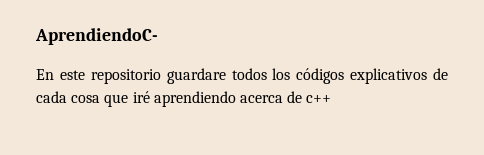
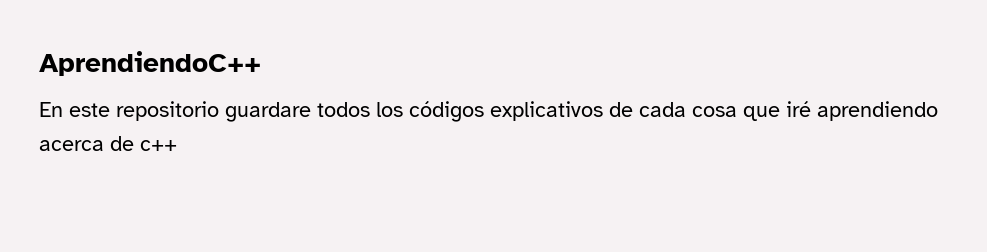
- AprendiendoC-
+ AprendiendoC++

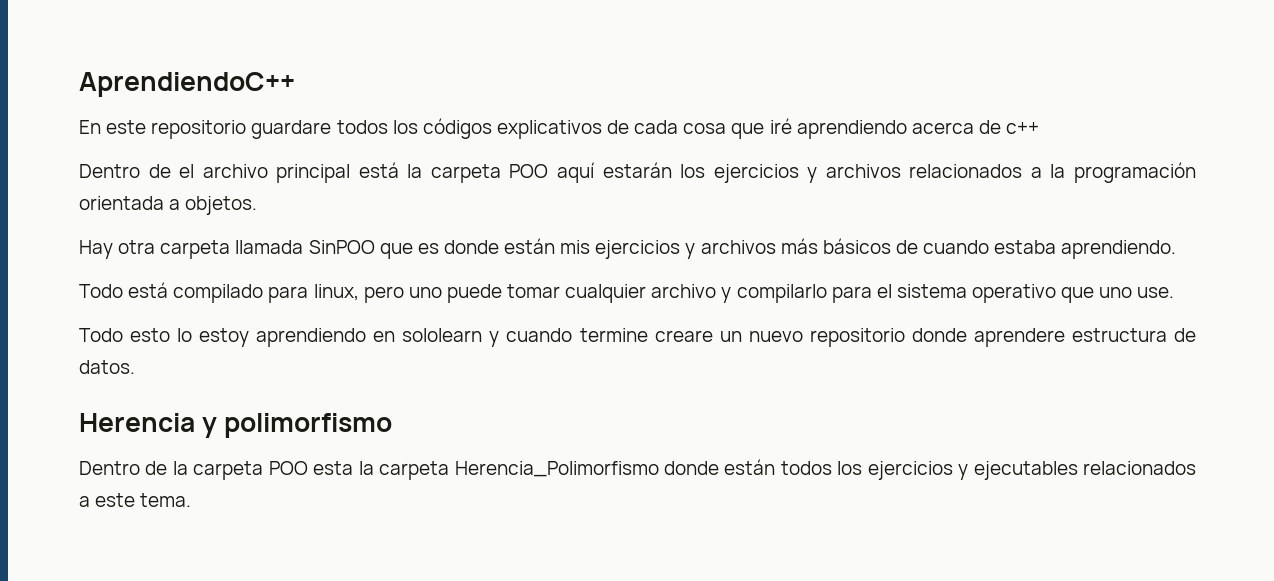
+ Dentro de el archivo principal está la carpeta POO aquí estarán los ejercicios y archivos relacionados a la programación orientada a objetos.
+ Hay otra carpeta llamada SinPOO que es donde están mis ejercicios y archivos más básicos de cuando estaba aprendiendo.
+ Todo está compilado para linux, pero uno puede tomar cualquier archivo y compilarlo para el sistema operativo que uno use.
+ Todo esto lo estoy aprendiendo en sololearn y cuando termine creare un nuevo repositorio donde aprendere estructura de datos.
+ Herencia y polimorfismo
+ Dentro de la carpeta POO esta la carpeta Herencia_Polimorfismo donde están todos los ejercicios y ejecutables relacionados a este tema.

